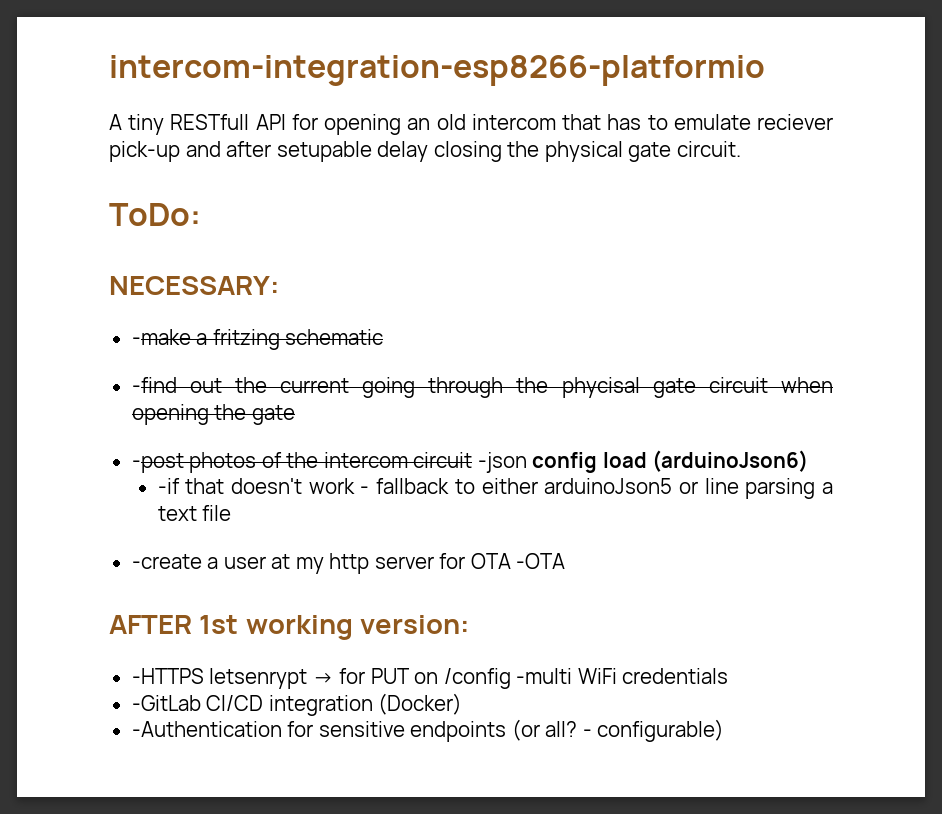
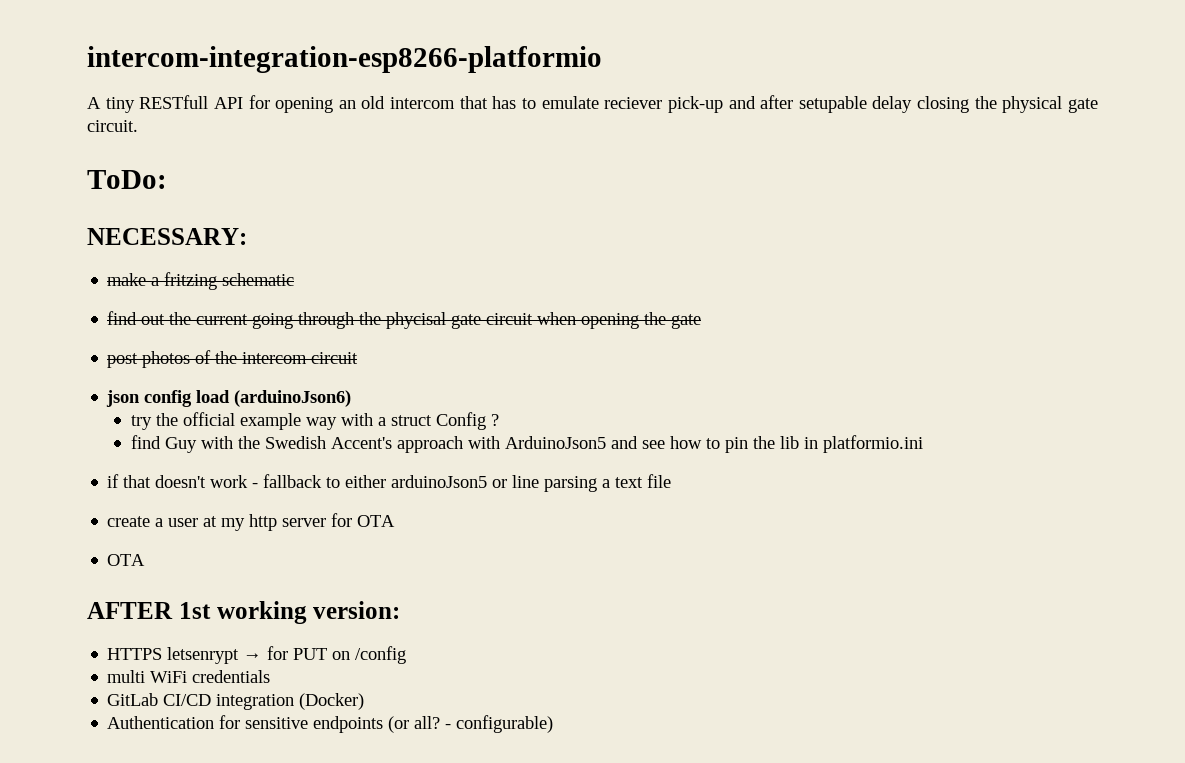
- -make a fritzing schematic
+ make a fritzing schematic
- -find out the current going through the phycisal gate circuit when opening the gate
+ find out the current going through the phycisal gate circuit when opening the gate
- -post photos of the intercom circuit -json config load (arduinoJson6)
+ post photos of the intercom circuit
+ json config load (arduinoJson6)
- -if that doesn't work - fallback to either arduinoJson5 or line parsing a text file
+ try the official example way with a struct Config ?
+ find Guy with the Swedish Accent's approach with ArduinoJson5 and see how to pin the lib in platformio.ini
+ if that doesn't work - fallback to either arduinoJson5 or line parsing a text file
- -create a user at my http server for OTA -OTA
+ create a user at my http server for OTA
+ OTA
- -HTTPS letsenrypt → for PUT on /config -multi WiFi credentials
+ HTTPS letsenrypt → for PUT on /config
+ multi WiFi credentials
- -GitLab CI/CD integration (Docker)
+ GitLab CI/CD integration (Docker)
- -Authentication for sensitive endpoints (or all?
+ Authentication for sensitive endpoints (or all?

